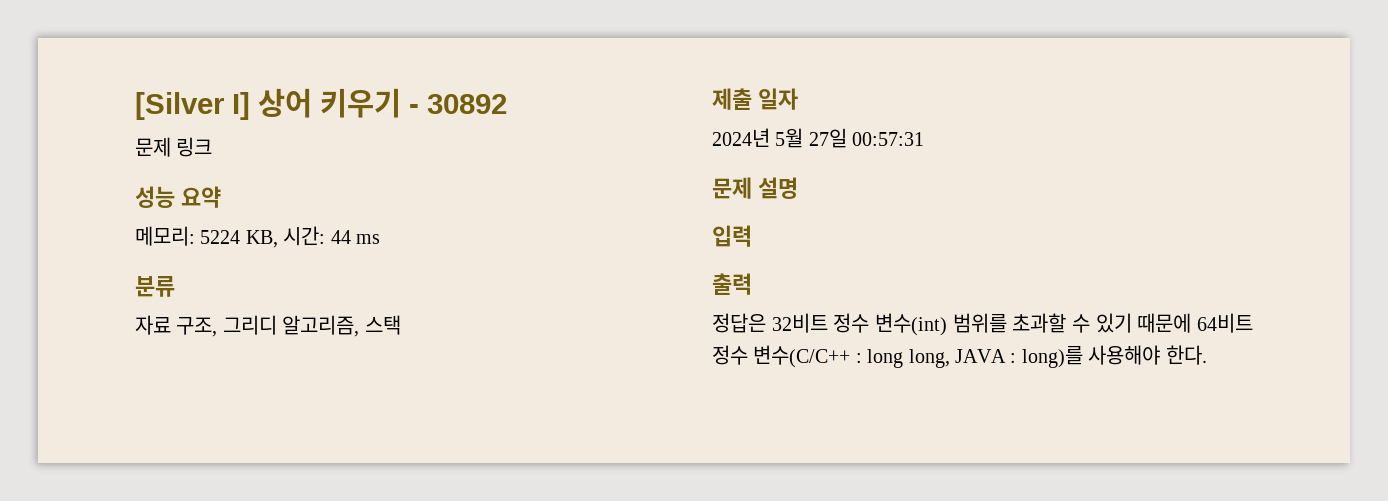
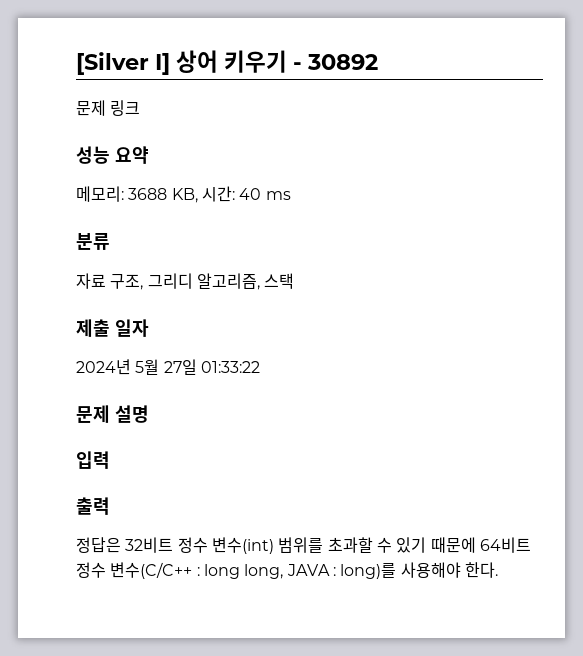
- 메모리: 5224 KB, 시간: 44 ms
+ 메모리: 3688 KB, 시간: 40 ms
- 2024년 5월 27일 00:57:31
+ 2024년 5월 27일 01:33:22

